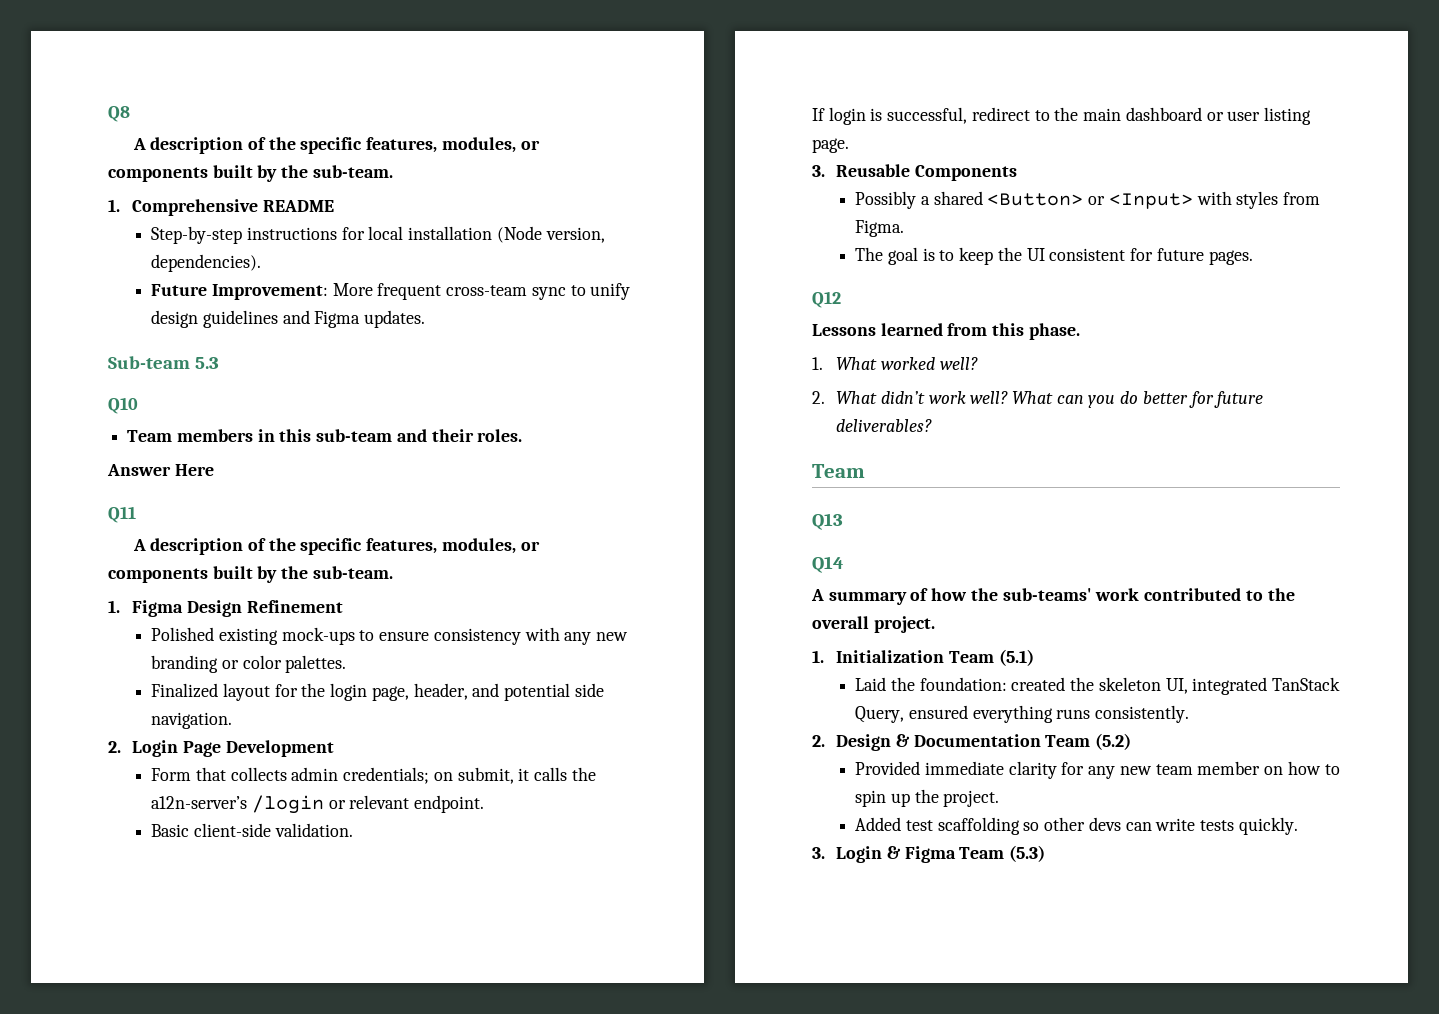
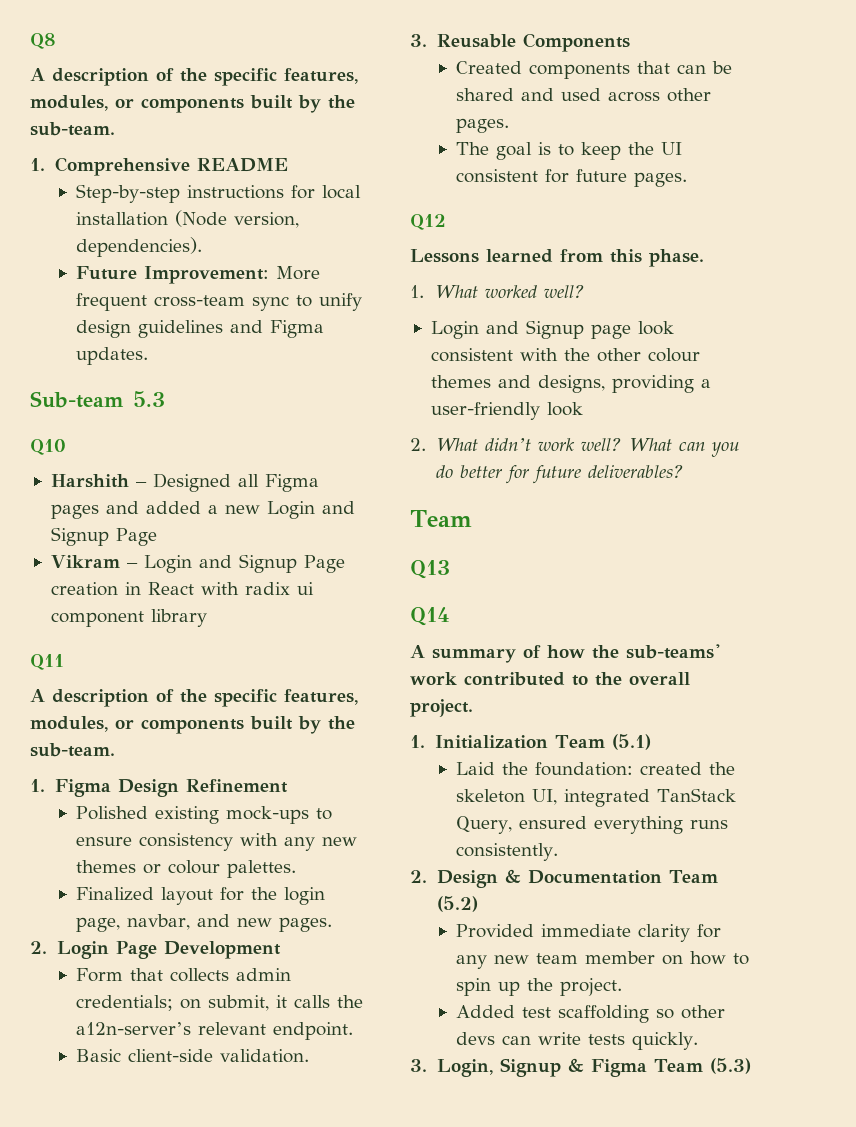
- Team members in this sub-team and their roles.
- Answer Here
+ Harshith – Designed all Figma pages and added a new Login and Signup Page
+ Vikram – Login and Signup Page creation in React with radix ui component library
- Polished existing mock-ups to ensure consistency with any new branding or color palettes.
+ Polished existing mock-ups to ensure consistency with any new themes or colour palettes.
- Finalized layout for the login page, header, and potential side navigation.
+ Finalized layout for the login page, navbar, and new pages.
- Form that collects admin credentials; on submit, it calls the a12n-server’s /login or relevant endpoint.
+ Form that collects admin credentials; on submit, it calls the a12n-server’s relevant endpoint.
- If login is successful, redirect to the main dashboard or user listing page.
  3. Reusable Components
- Possibly a shared <Button> or <Input> with styles from Figma.
+ Created components that can be shared and used across other pages.
+ Login and Signup page look consistent with the other colour themes and designs, providing a user-friendly look
- 3. Login & Figma Team (5.3)
+ 3. Login, Signup & Figma Team (5.3)

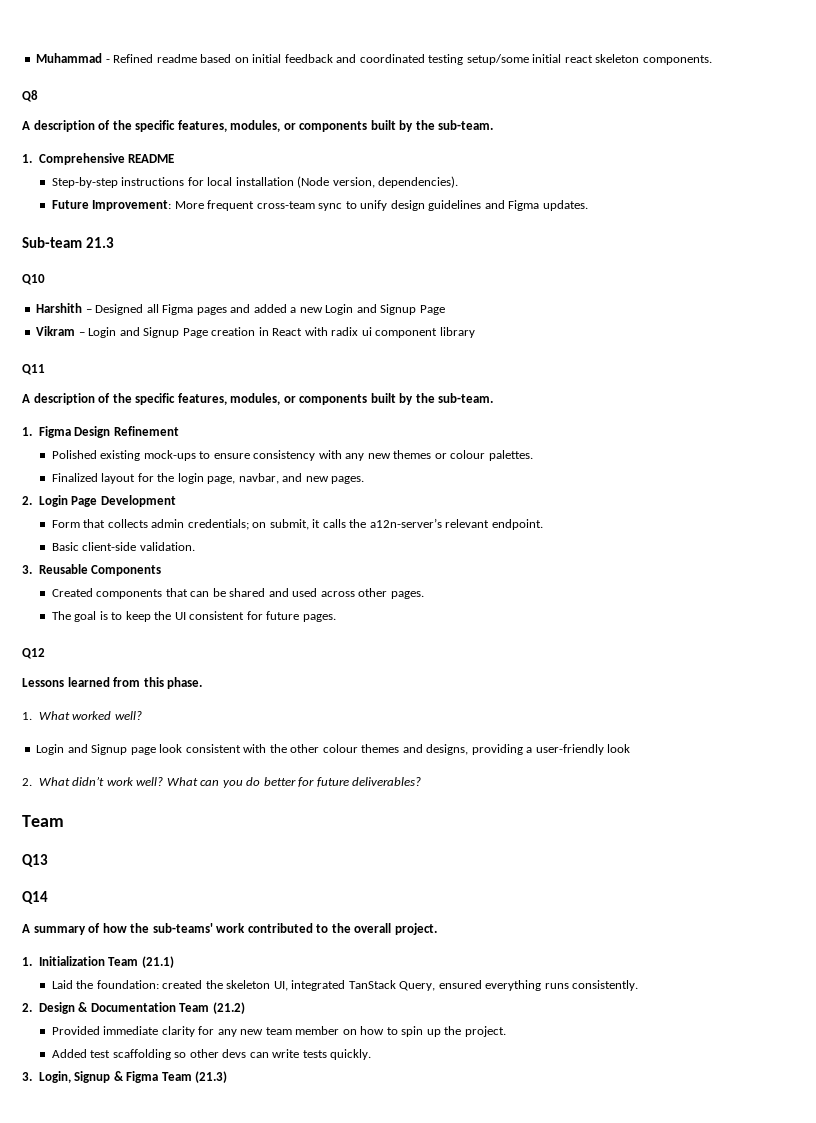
+ Muhammad - Refined readme based on initial feedback and coordinated testing setup/some initial react skeleton components.
- Sub-team 5.3
+ Sub-team 21.3
- 1. Initialization Team (5.1)
+ 1. Initialization Team (21.1)
- 2. Design & Documentation Team (5.2)
+ 2. Design & Documentation Team (21.2)
- 3. Login, Signup & Figma Team (5.3)
+ 3. Login, Signup & Figma Team (21.3)

